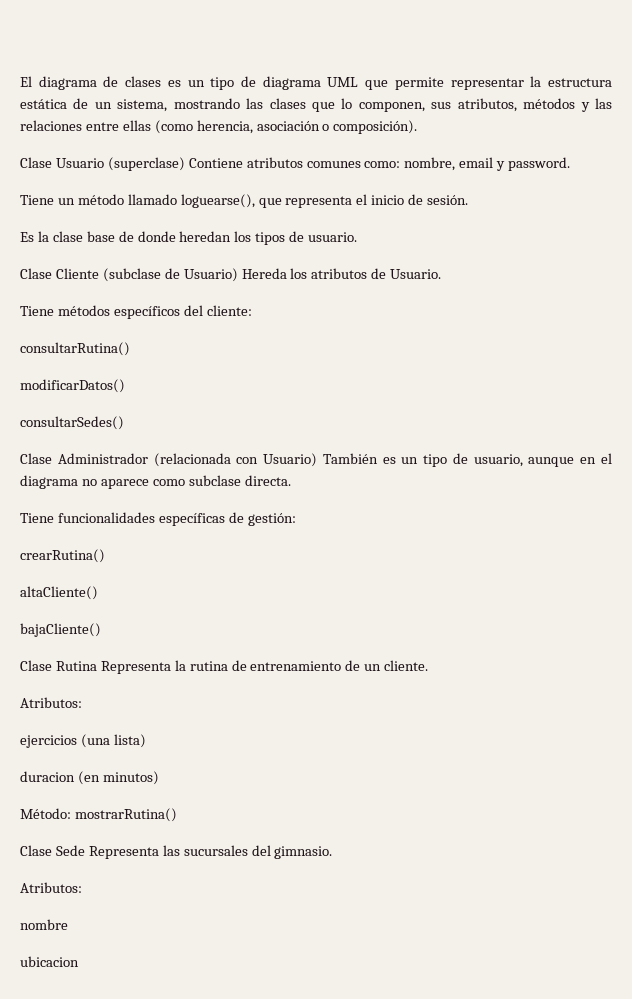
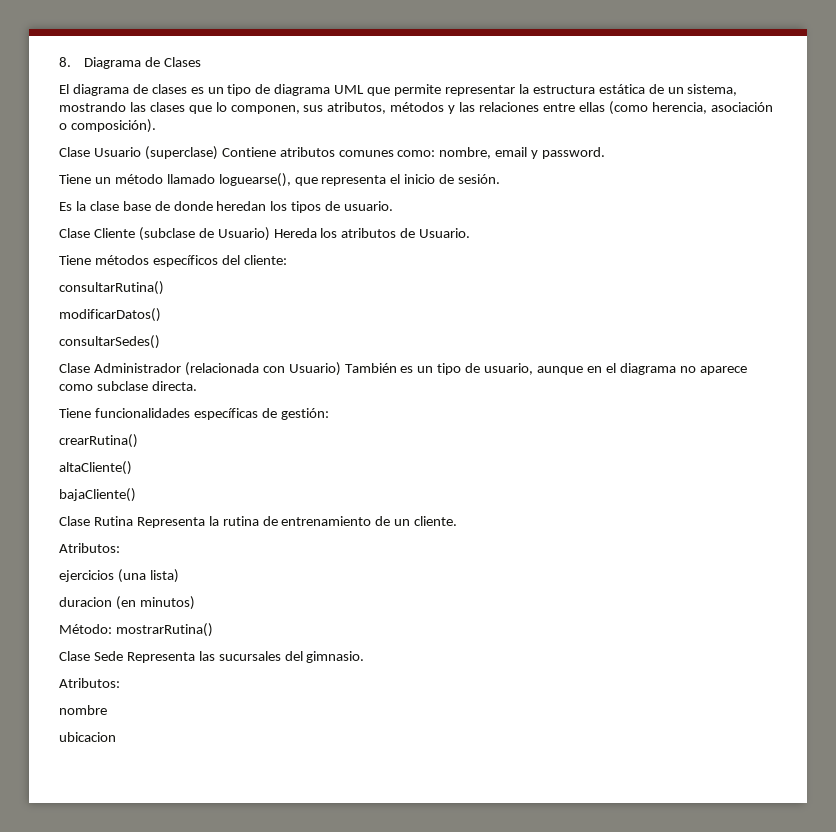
+ 8. Diagrama de Clases

